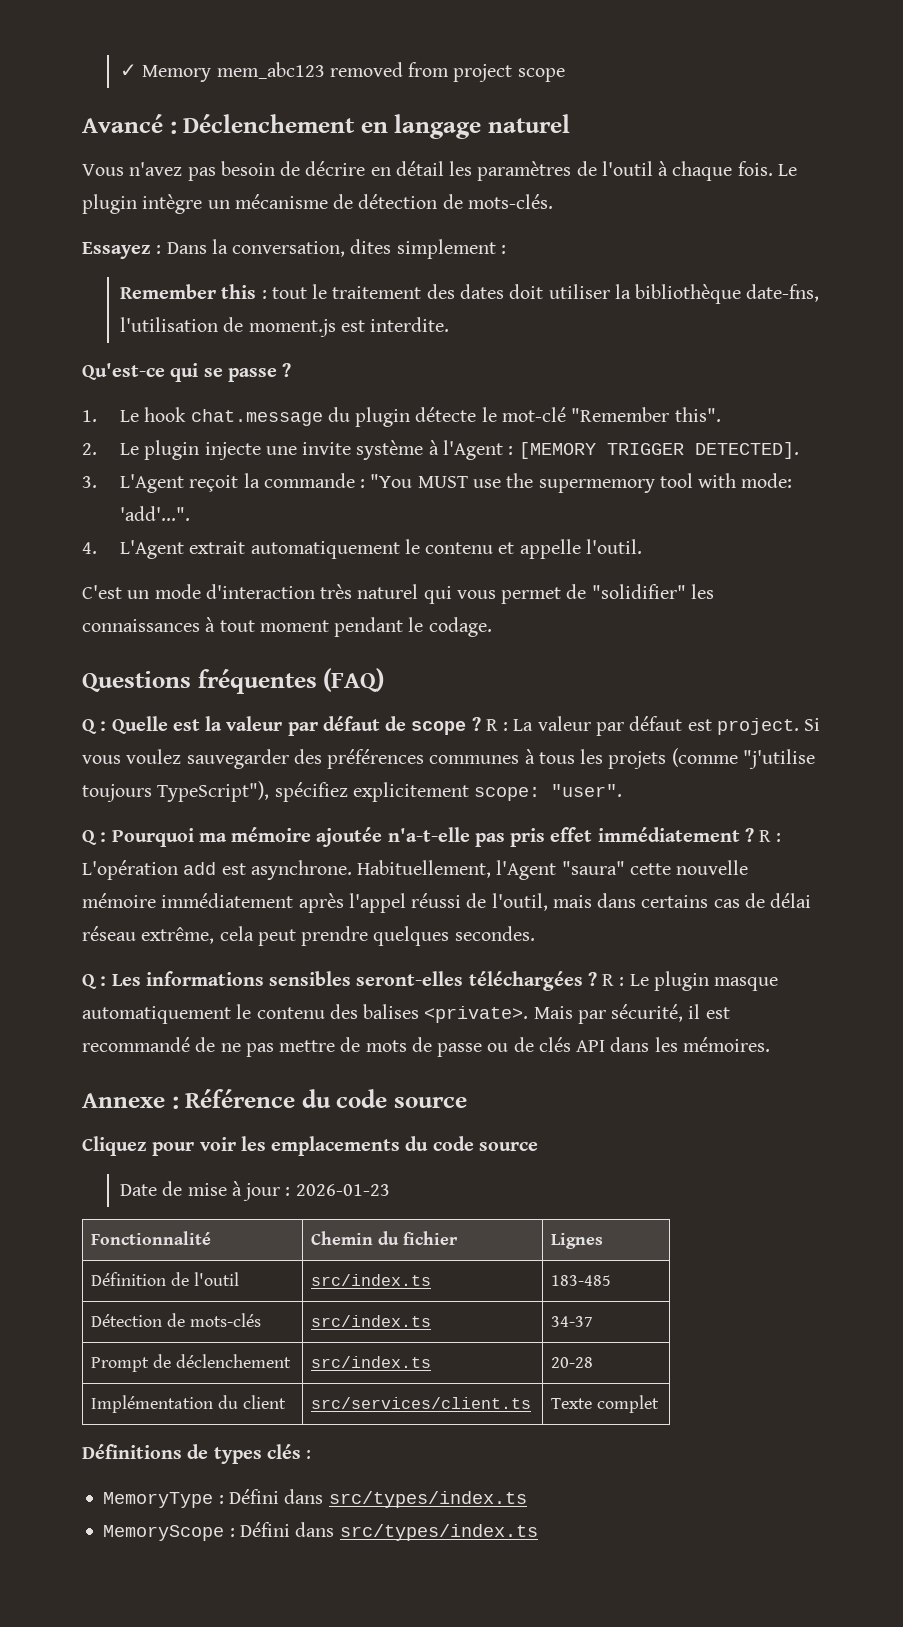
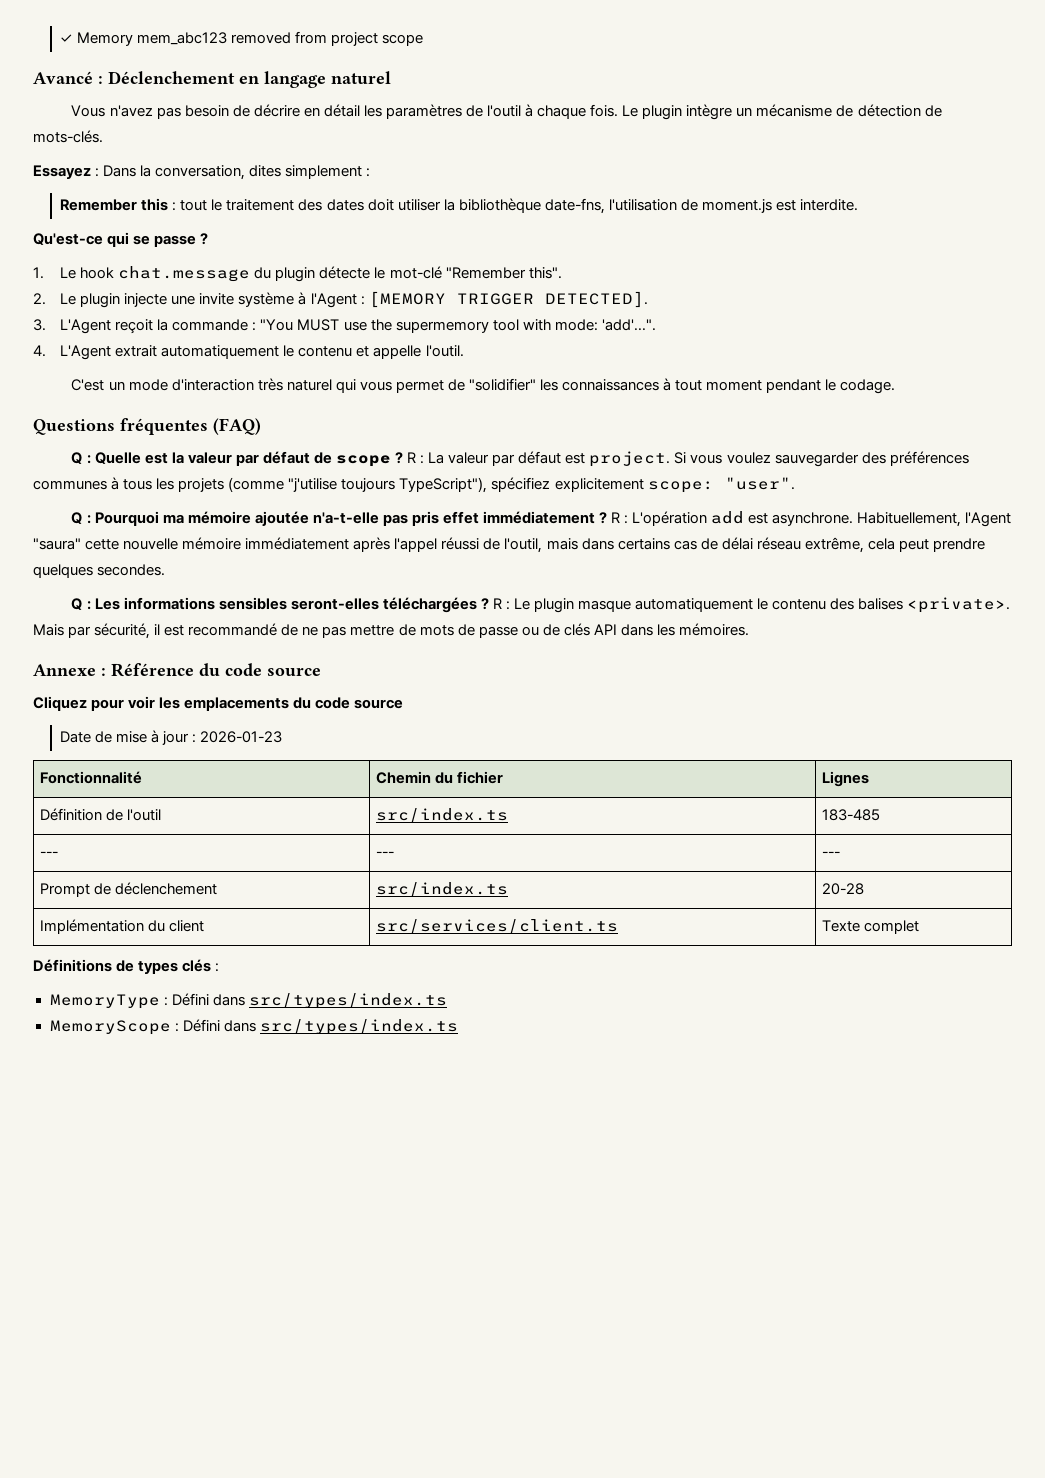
- Détection de mots-clés | src/index.ts | 34-37
+ --- | --- | ---

